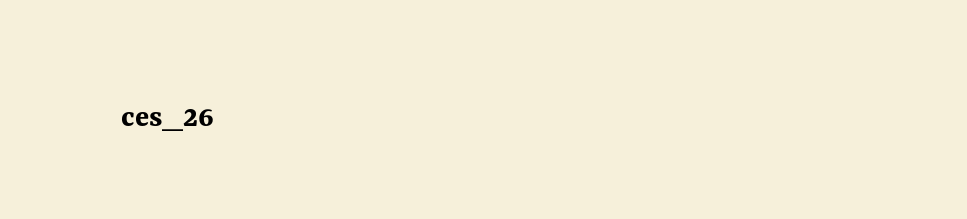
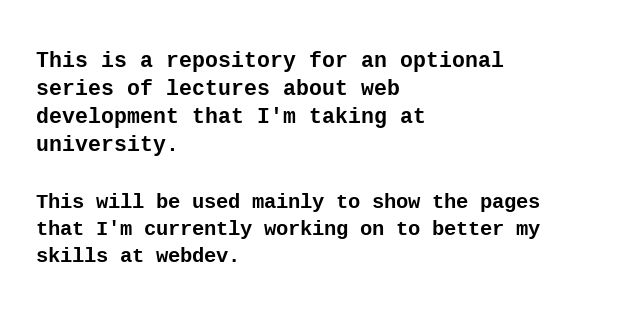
- ces_26
+ This is a repository for an optional series of lectures about web development that I'm taking at university.
+ This will be used mainly to show the pages that I'm currently working on to better my skills at webdev.

